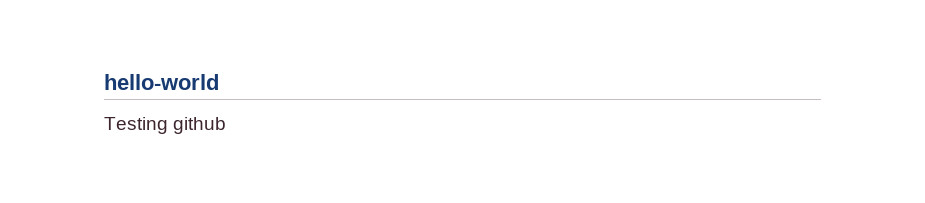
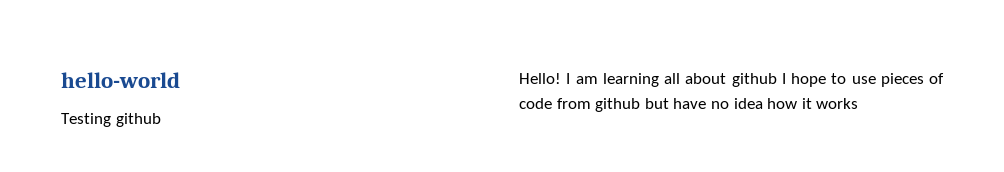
+ Hello! I am learning all about github I hope to use pieces of code from github but have no idea how it works

